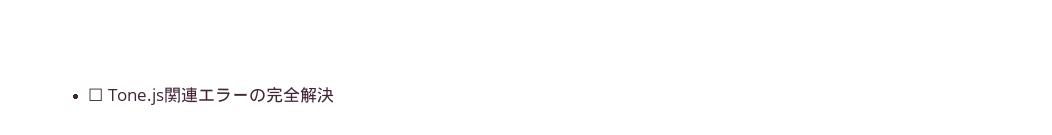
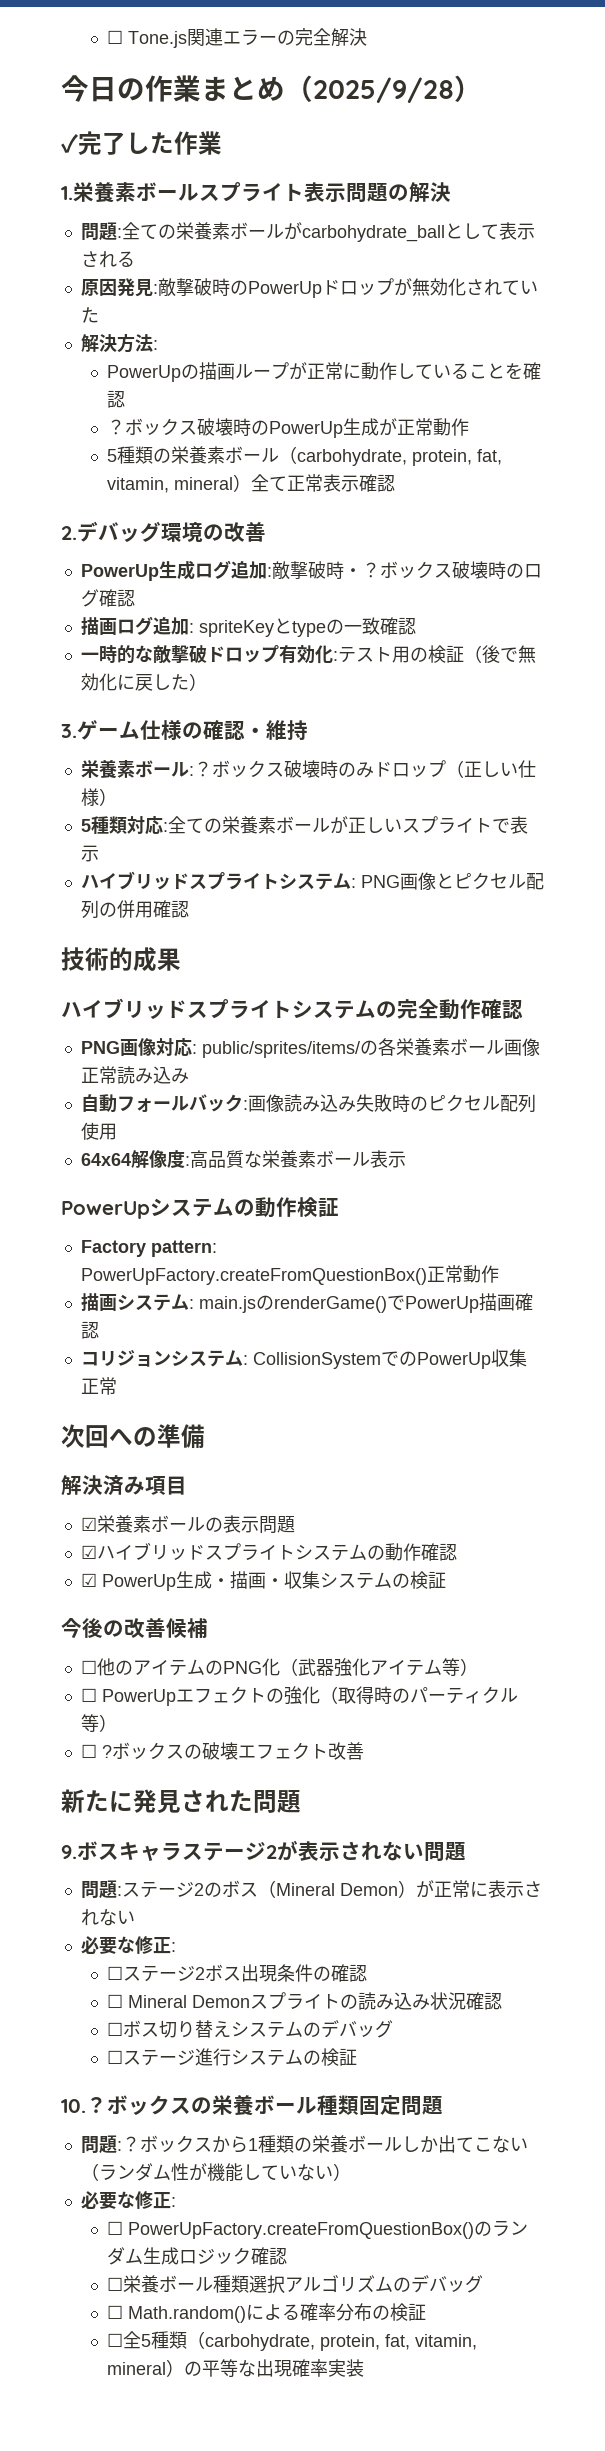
+ 今日の作業まとめ（2025/9/28）
+ ✓完了した作業
+ 1.栄養素ボールスプライト表示問題の解決
+ 問題:全ての栄養素ボールがcarbohydrate_ballとして表示される
+ 原因発見:敵撃破時のPowerUpドロップが無効化されていた
+ 解決方法:
+ PowerUpの描画ループが正常に動作していることを確認
+ ？ボックス破壊時のPowerUp生成が正常動作
+ 5種類の栄養素ボール（carbohydrate, protein, fat, vitamin, mineral）全て正常表示確認
+ 2.デバッグ環境の改善
+ PowerUp生成ログ追加:敵撃破時・？ボックス破壊時のログ確認
+ 描画ログ追加: spriteKeyとtypeの一致確認
+ 一時的な敵撃破ドロップ有効化:テスト用の検証（後で無効化に戻した）
+ 3.ゲーム仕様の確認・維持
+ 栄養素ボール:？ボックス破壊時のみドロップ（正しい仕様）
+ 5種類対応:全ての栄養素ボールが正しいスプライトで表示
+ ハイブリッドスプライトシステム: PNG画像とピクセル配列の併用確認
+ 技術的成果
+ ハイブリッドスプライトシステムの完全動作確認
+ PNG画像対応: public/sprites/items/の各栄養素ボール画像正常読み込み
+ 自動フォールバック:画像読み込み失敗時のピクセル配列使用
+ 64x64解像度:高品質な栄養素ボール表示
+ PowerUpシステムの動作検証
+ Factory pattern: PowerUpFactory.createFromQuestionBox()正常動作
+ 描画システム: main.jsのrenderGame()でPowerUp描画確認
+ コリジョンシステム: CollisionSystemでのPowerUp収集正常
+ 次回への準備
+ 解決済み項目
+ ☑栄養素ボールの表示問題
+ ☑ハイブリッドスプライトシステムの動作確認
+ ☑ PowerUp生成・描画・収集システムの検証
+ 今後の改善候補
+ ☐他のアイテムのPNG化（武器強化アイテム等）
+ ☐ PowerUpエフェクトの強化（取得時のパーティクル等）
+ ☐ ?ボックスの破壊エフェクト改善
+ 新たに発見された問題
+ 9.ボスキャラステージ2が表示されない問題
+ 問題:ステージ2のボス（Mineral Demon）が正常に表示されない
+ 必要な修正:
+ ☐ステージ2ボス出現条件の確認
+ ☐ Mineral Demonスプライトの読み込み状況確認
+ ☐ボス切り替えシステムのデバッグ
+ ☐ステージ進行システムの検証
+ 10.？ボックスの栄養ボール種類固定問題
+ 問題:？ボックスから1種類の栄養ボールしか出てこない（ランダム性が機能していない）
+ 必要な修正:
+ ☐ PowerUpFactory.createFromQuestionBox()のランダム生成ロジック確認
+ ☐栄養ボール種類選択アルゴリズムのデバッグ
+ ☐ Math.random()による確率分布の検証
+ ☐全5種類（carbohydrate, protein, fat, vitamin, mineral）の平等な出現確率実装

